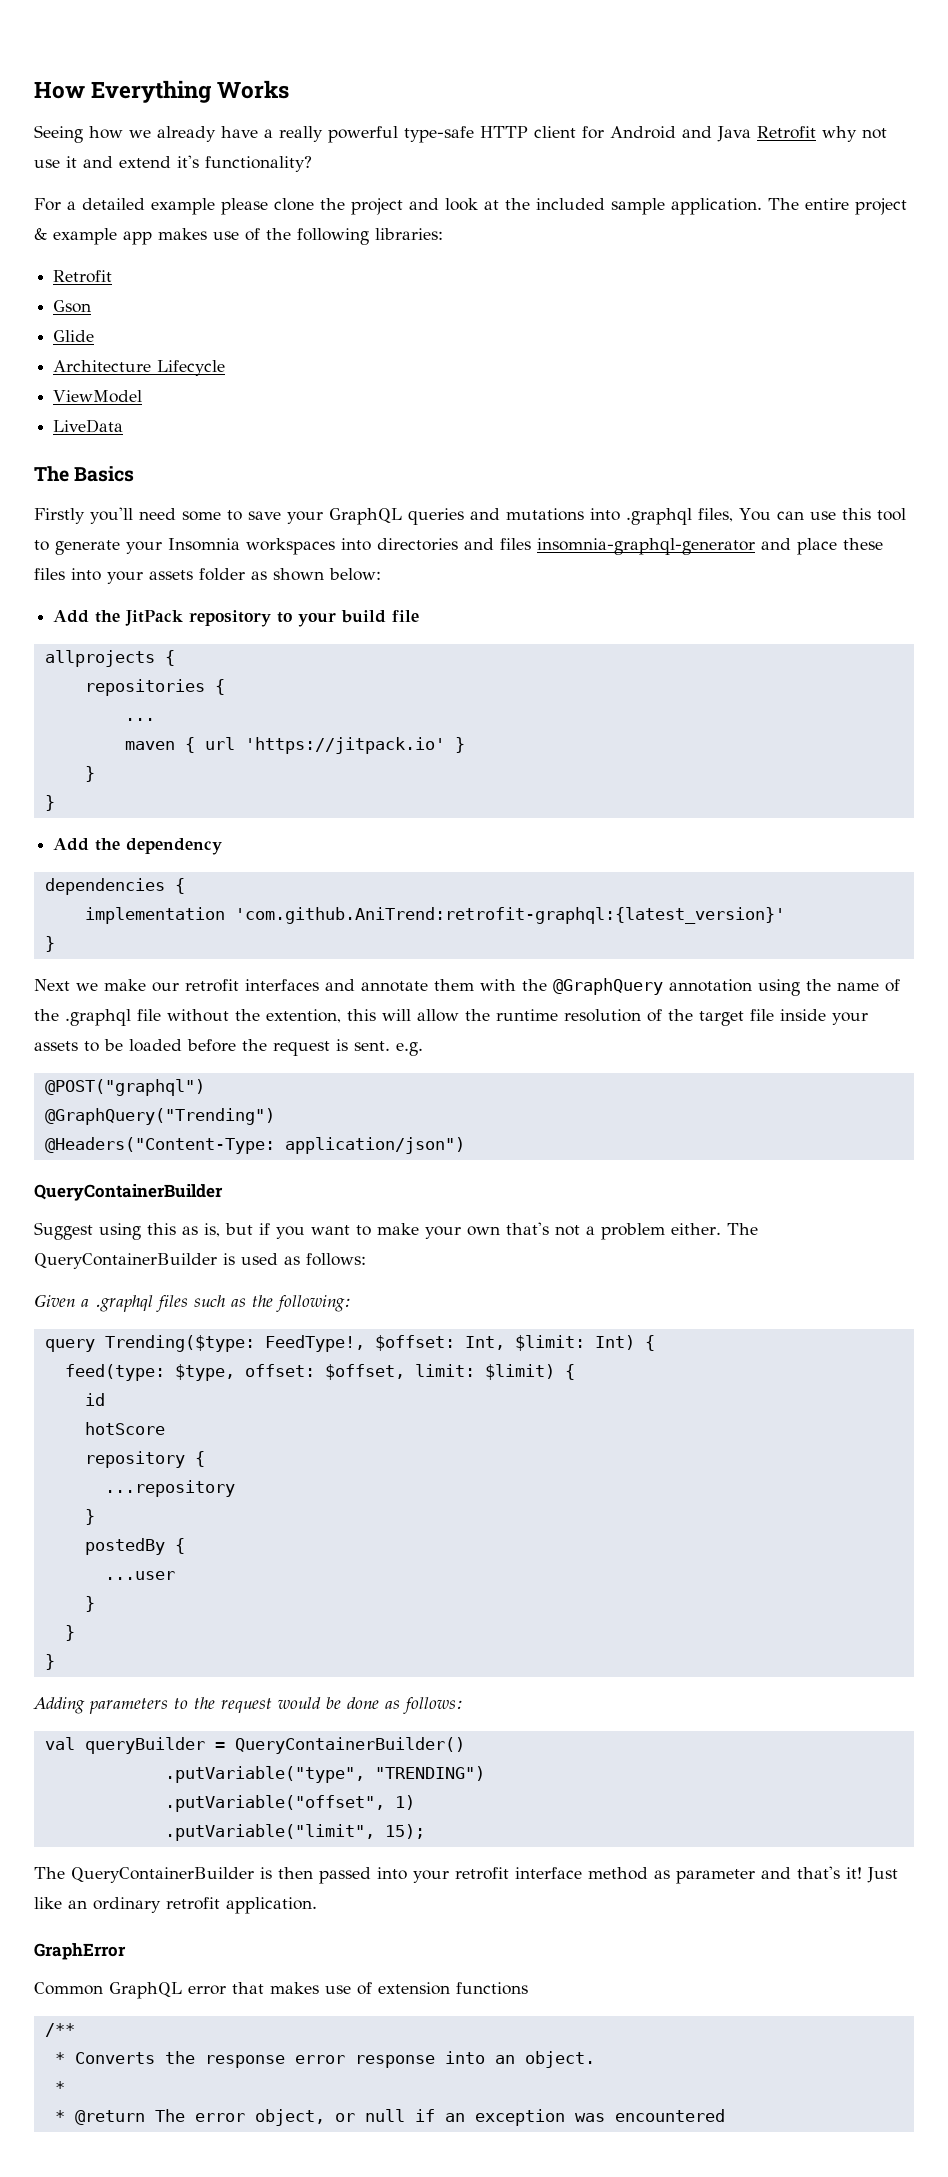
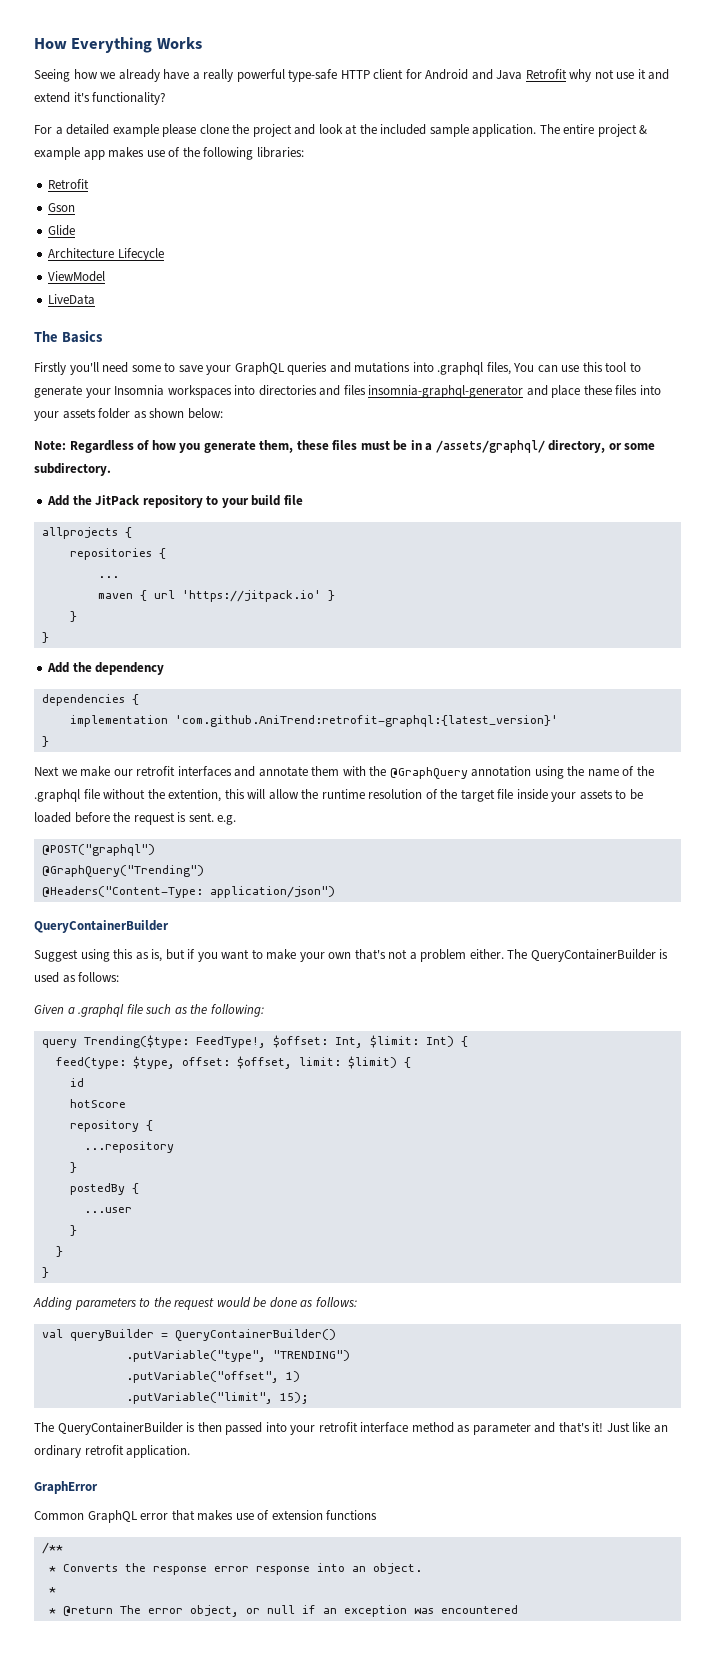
+ Note: Regardless of how you generate them, these files must be in a /assets/graphql/ directory, or some subdirectory.
- Given a .graphql files such as the following:
+ Given a .graphql file such as the following:

